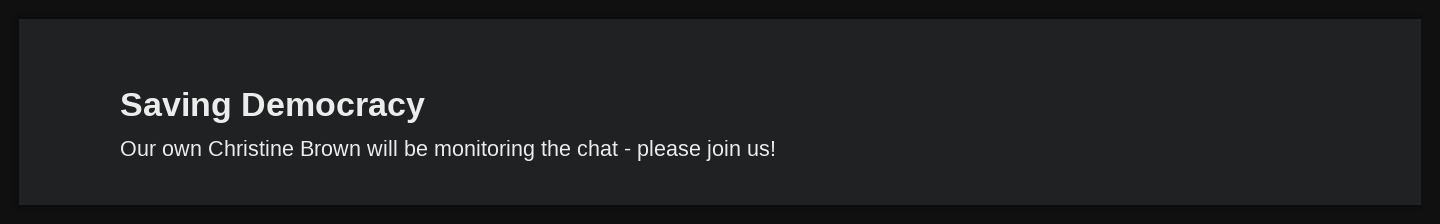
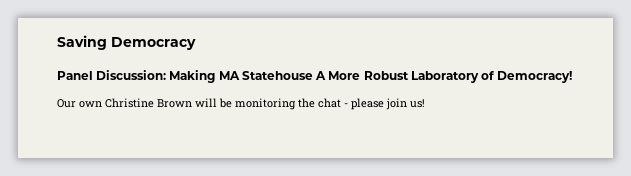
+ Panel Discussion: Making MA Statehouse A More Robust Laboratory of Democracy!

